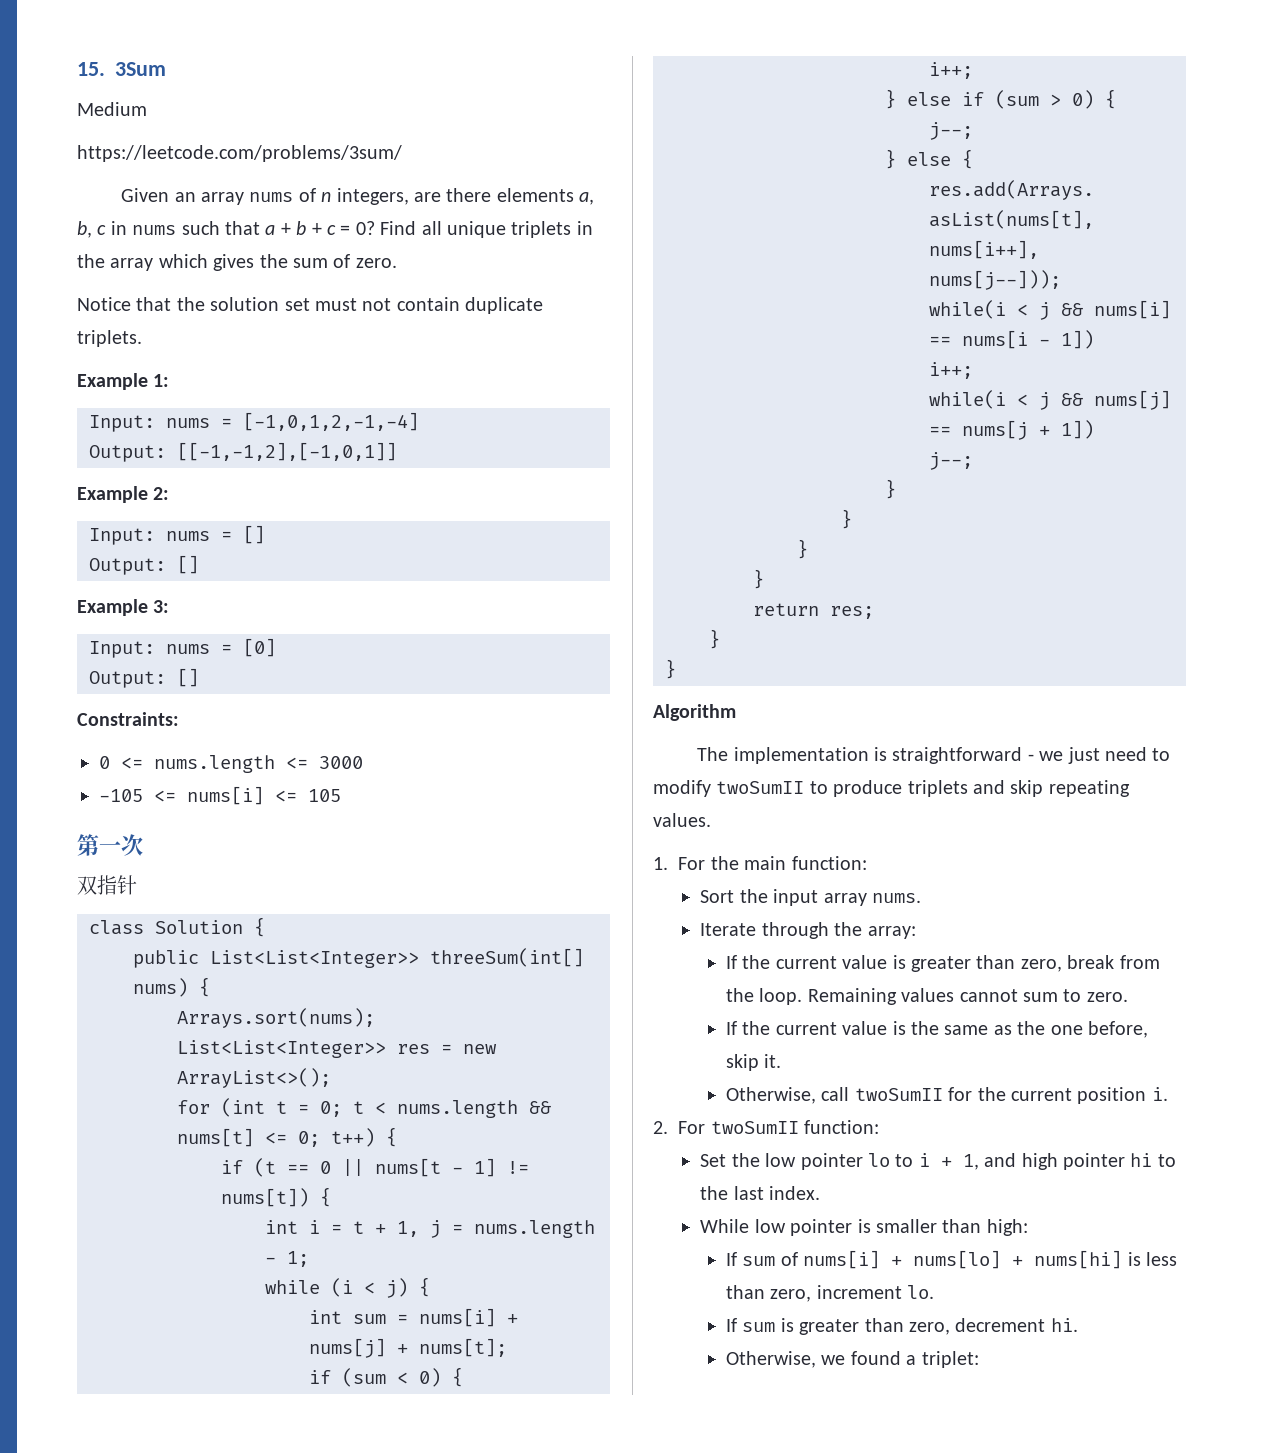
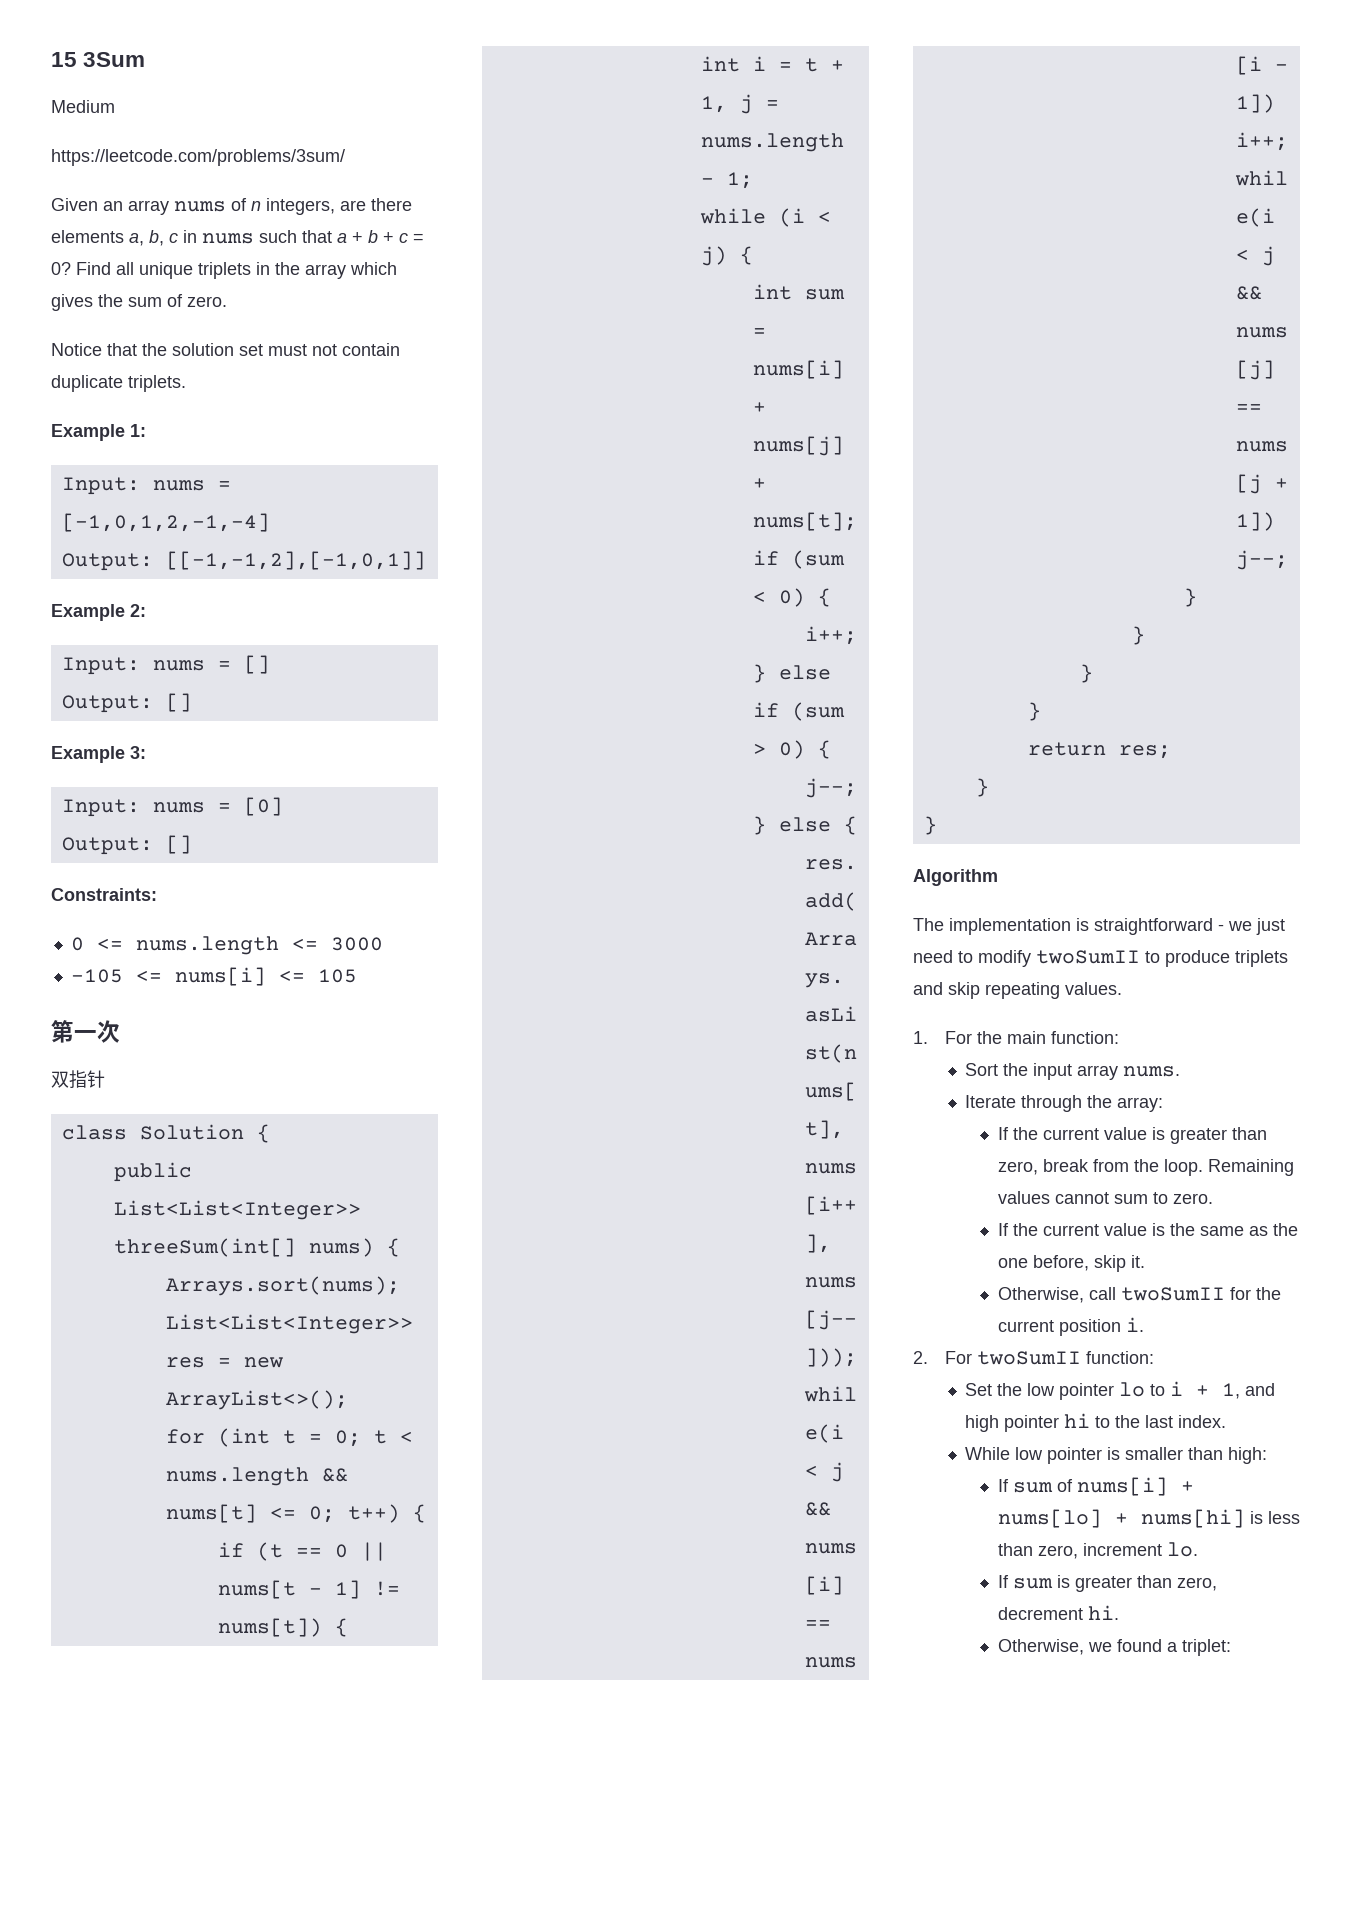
- 15. 3Sum
+ 15 3Sum

